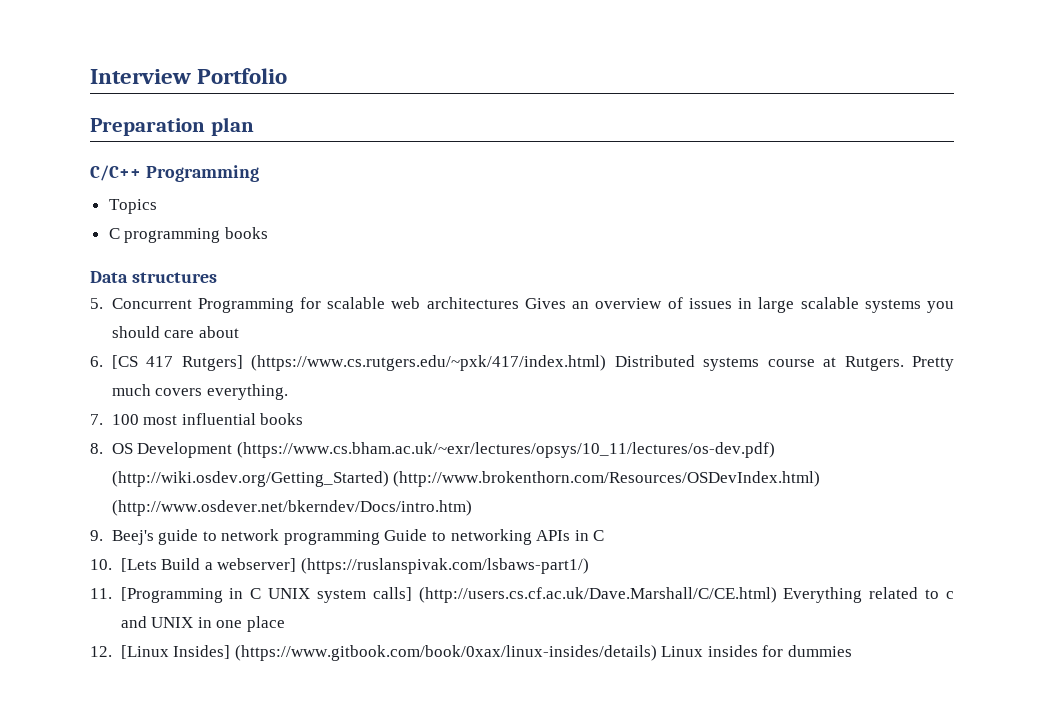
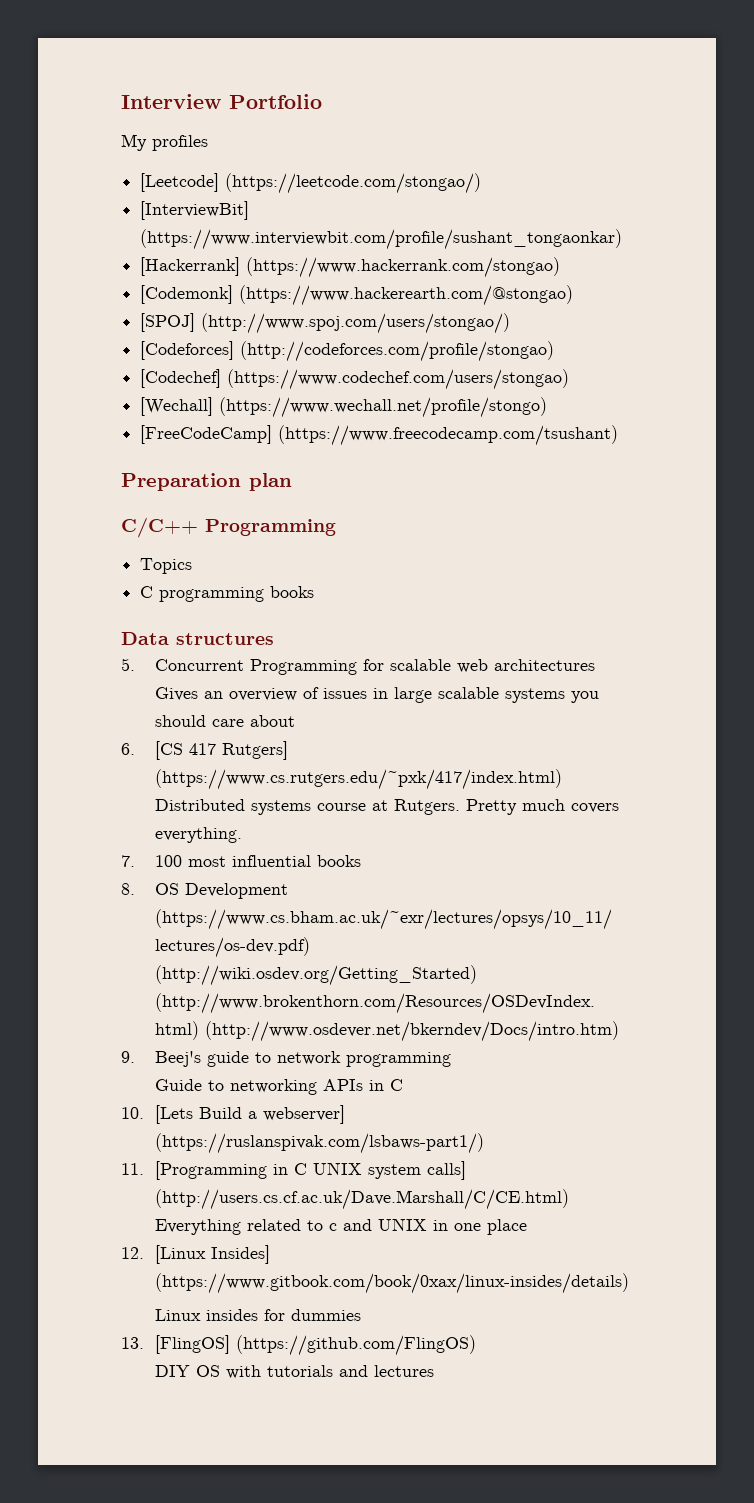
+ My profiles
+ [Leetcode] (https://leetcode.com/stongao/)
+ [InterviewBit] (https://www.interviewbit.com/profile/sushant_tongaonkar)
+ [Hackerrank] (https://www.hackerrank.com/stongao)
+ [Codemonk] (https://www.hackerearth.com/@stongao)
+ [SPOJ] (http://www.spoj.com/users/stongao/)
+ [Codeforces] (http://codeforces.com/profile/stongao)
+ [Codechef] (https://www.codechef.com/users/stongao)
+ [Wechall] (https://www.wechall.net/profile/stongo)
+ [FreeCodeCamp] (https://www.freecodecamp.com/tsushant)
- 9. Beej's guide to network programming Guide to networking APIs in C
+ 9. Beej's guide to network programming
+ Guide to networking APIs in C
- 12. [Linux Insides] (https://www.gitbook.com/book/0xax/linux-insides/details) Linux insides for dummies
+ 12. [Linux Insides] (https://www.gitbook.com/book/0xax/linux-insides/details)
+ Linux insides for dummies
+ 13. [FlingOS] (https://github.com/FlingOS)
+ DIY OS with tutorials and lectures

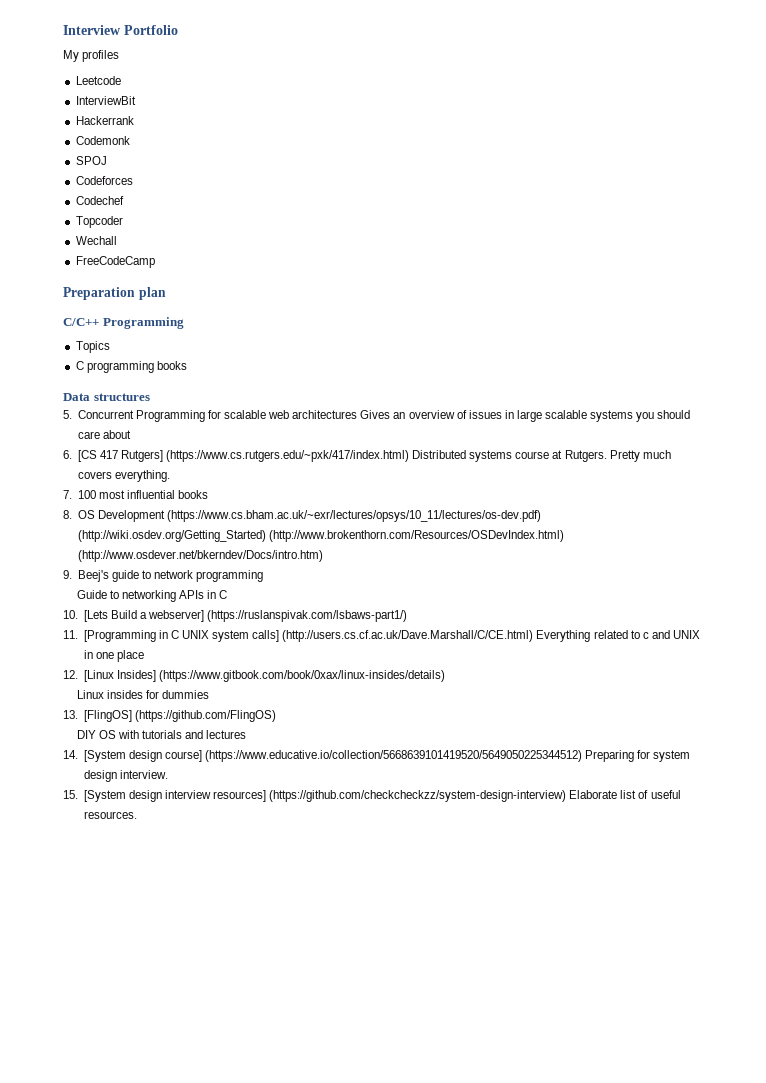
- [Leetcode] (https://leetcode.com/stongao/)
- [InterviewBit] (https://www.interviewbit.com/profile/sushant_tongaonkar)
- [Hackerrank] (https://www.hackerrank.com/stongao)
- [Codemonk] (https://www.hackerearth.com/@stongao)
- [SPOJ] (http://www.spoj.com/users/stongao/)
- [Codeforces] (http://codeforces.com/profile/stongao)
- [Codechef] (https://www.codechef.com/users/stongao)
- [Wechall] (https://www.wechall.net/profile/stongo)
- [FreeCodeCamp] (https://www.freecodecamp.com/tsushant)
+ Leetcode
+ InterviewBit
+ Hackerrank
+ Codemonk
+ SPOJ
+ Codeforces
+ Codechef
+ Topcoder
+ Wechall
+ FreeCodeCamp
+ 14. [System design course] (https://www.educative.io/collection/5668639101419520/5649050225344512) Preparing for system design interview.
+ 15. [System design interview resources] (https://github.com/checkcheckzz/system-design-interview) Elaborate list of useful resources.

